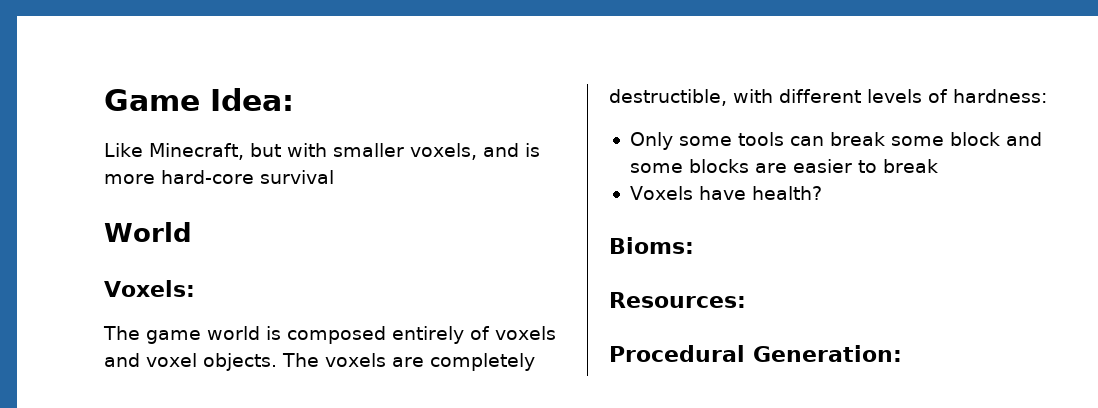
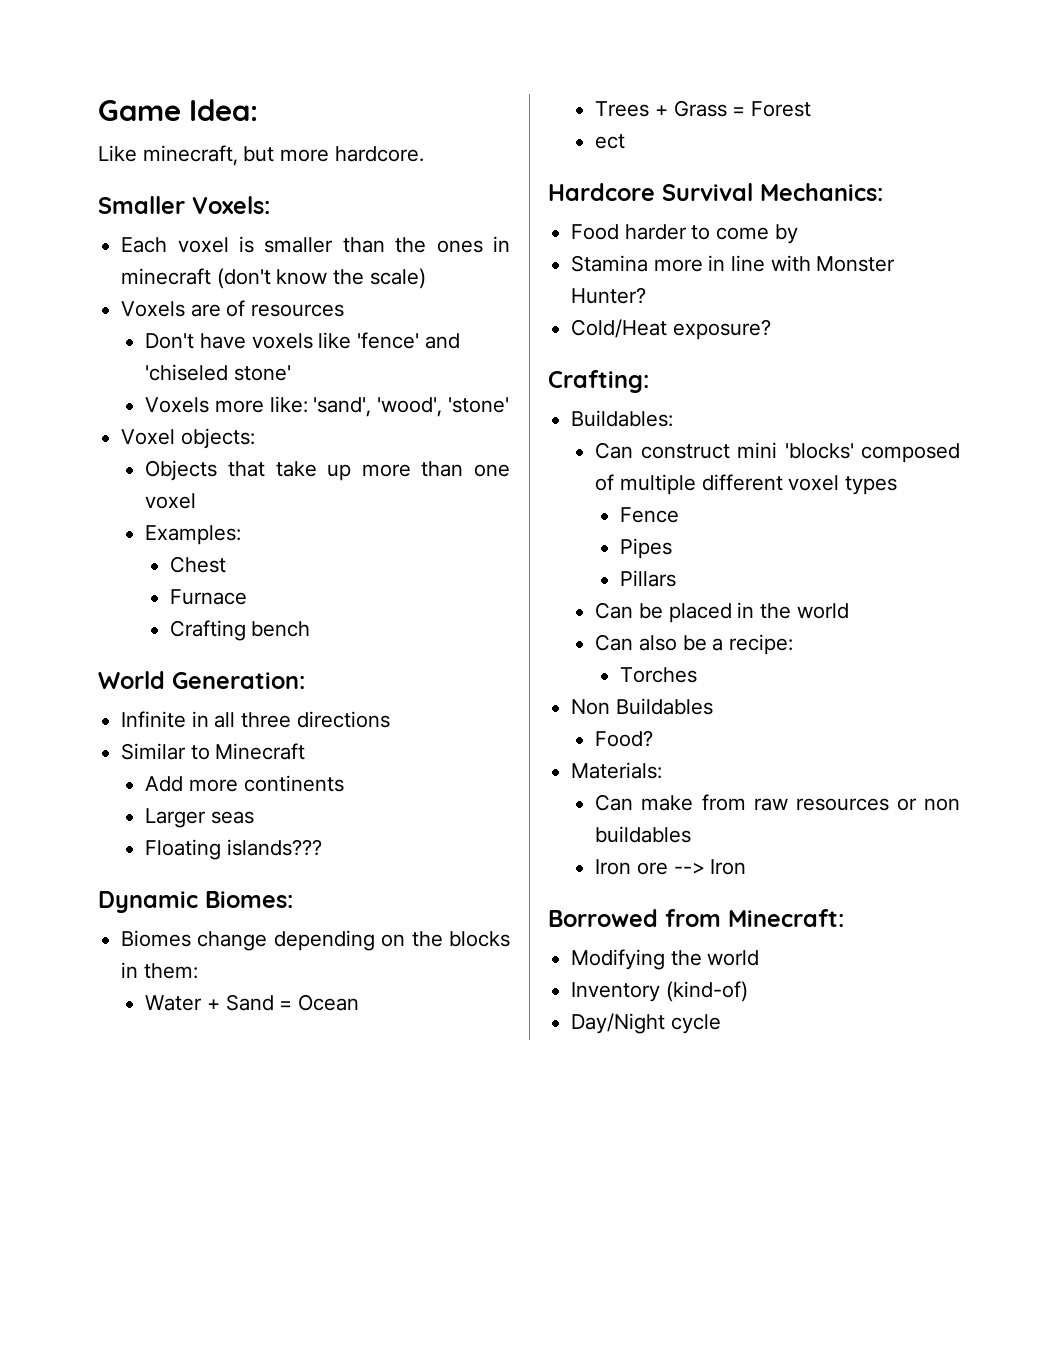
- Like Minecraft, but with smaller voxels, and is more hard-core survival
- World
- Voxels:
- The game world is composed entirely of voxels and voxel objects. The voxels are completely destructible, with different levels of hardness:
- Only some tools can break some block and some blocks are easier to break
- Voxels have health?
- Bioms:
- Resources:
- Procedural Generation:
+ Like minecraft, but more hardcore.
+ Smaller Voxels:
+ Each voxel is smaller than the ones in minecraft (don't know the scale)
+ Voxels are of resources
+ Don't have voxels like 'fence' and 'chiseled stone'
+ Voxels more like: 'sand', 'wood', 'stone'
+ Voxel objects:
+ Objects that take up more than one voxel
+ Examples:
+ Chest
+ Furnace
+ Crafting bench
+ World Generation:
+ Infinite in all three directions
+ Similar to Minecraft
+ Add more continents
+ Larger seas
+ Floating islands???
+ Dynamic Biomes:
+ Biomes change depending on the blocks in them:
+ Water + Sand = Ocean
+ Trees + Grass = Forest
+ ect
+ Hardcore Survival Mechanics:
+ Food harder to come by
+ Stamina more in line with Monster Hunter?
+ Cold/Heat exposure?
+ Crafting:
+ Buildables:
+ Can construct mini 'blocks' composed of multiple different voxel types
+ Fence
+ Pipes
+ Pillars
+ Can be placed in the world
+ Can also be a recipe:
+ Torches
+ Non Buildables
+ Food?
+ Materials:
+ Can make from raw resources or non buildables
+ Iron ore --> Iron
+ Borrowed from Minecraft:
+ Modifying the world
+ Inventory (kind-of)
+ Day/Night cycle

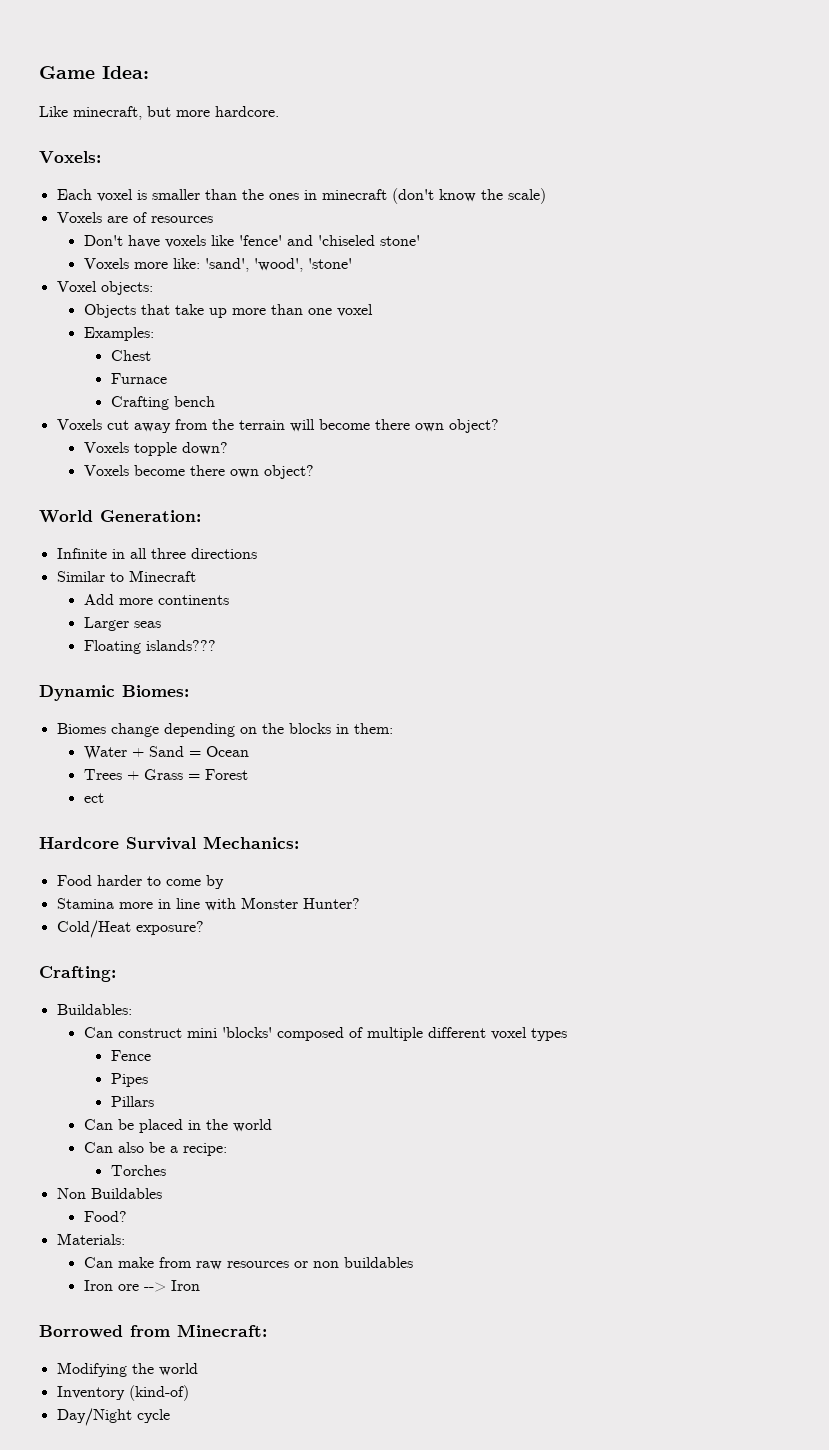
- Smaller Voxels:
+ Voxels:
+ Voxels cut away from the terrain will become there own object?
+ Voxels topple down?
+ Voxels become there own object?

